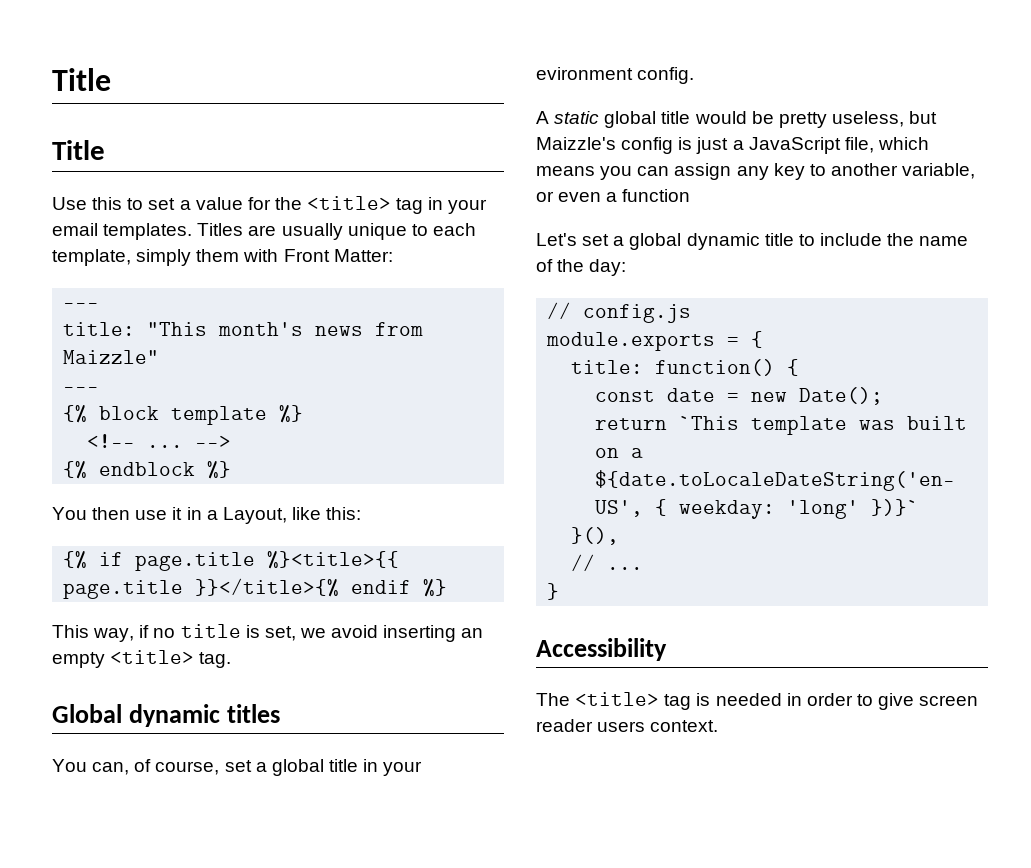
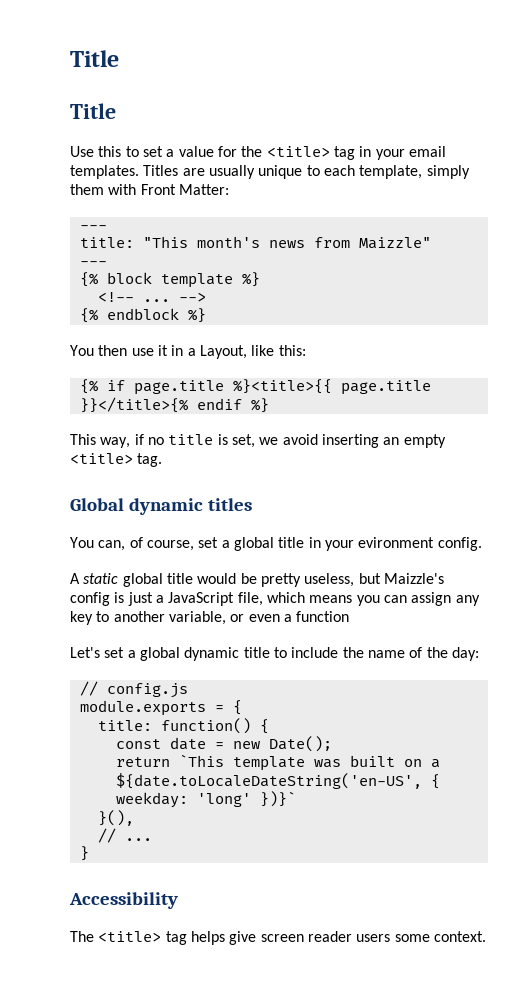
- The <title> tag is needed in order to give screen reader users context.
+ The <title> tag helps give screen reader users some context.

